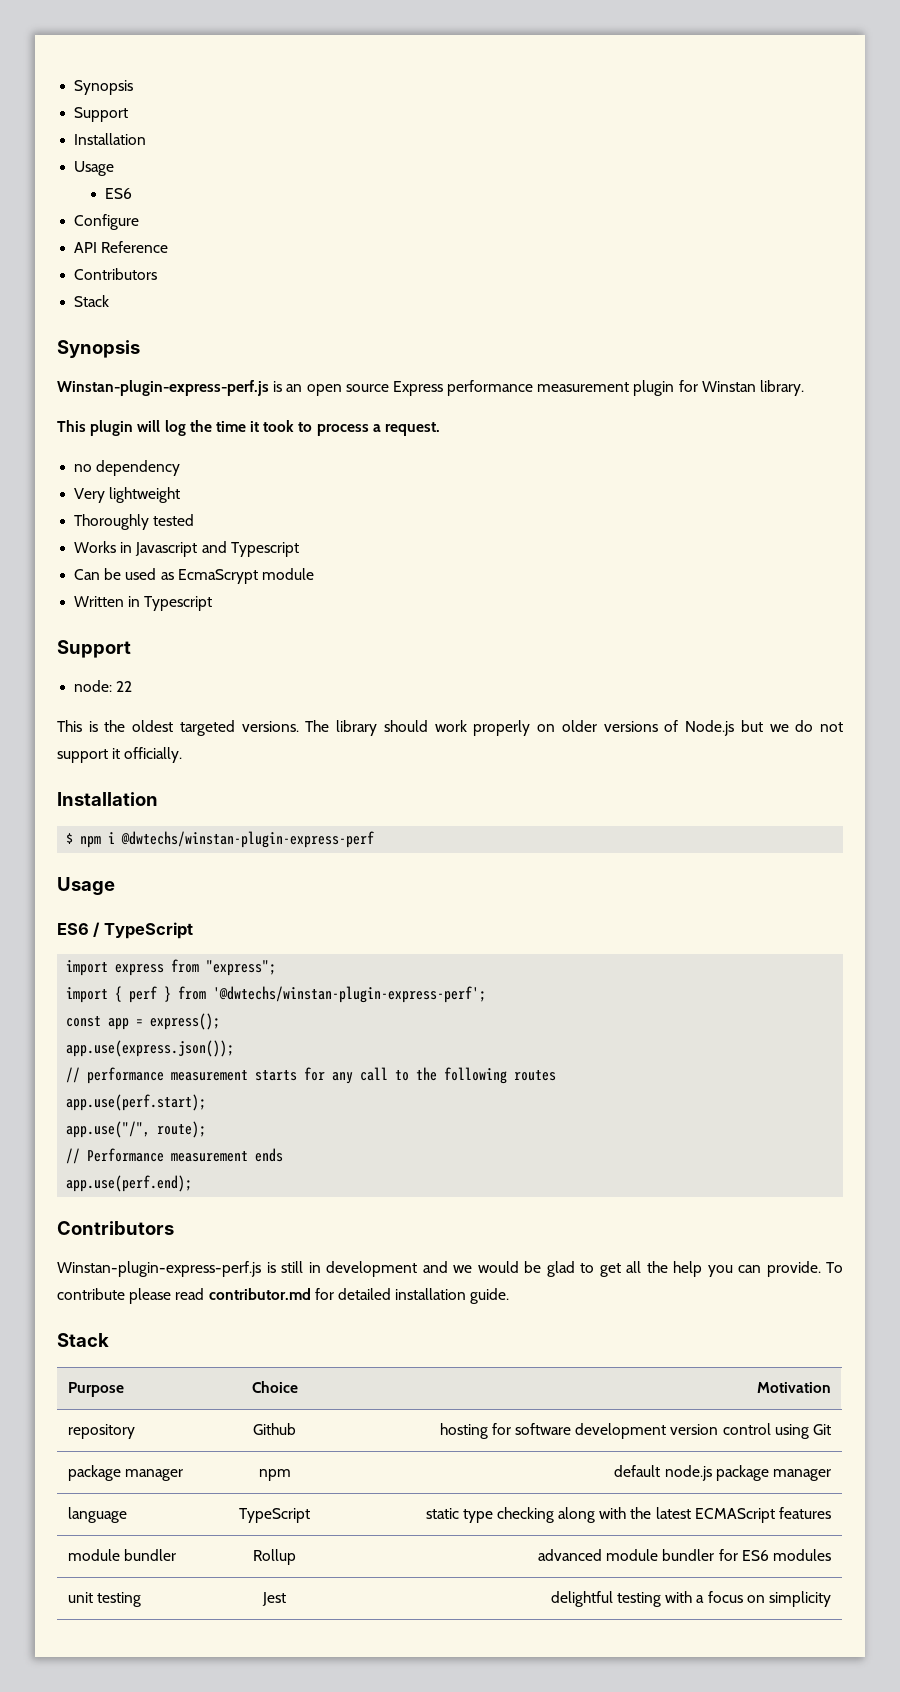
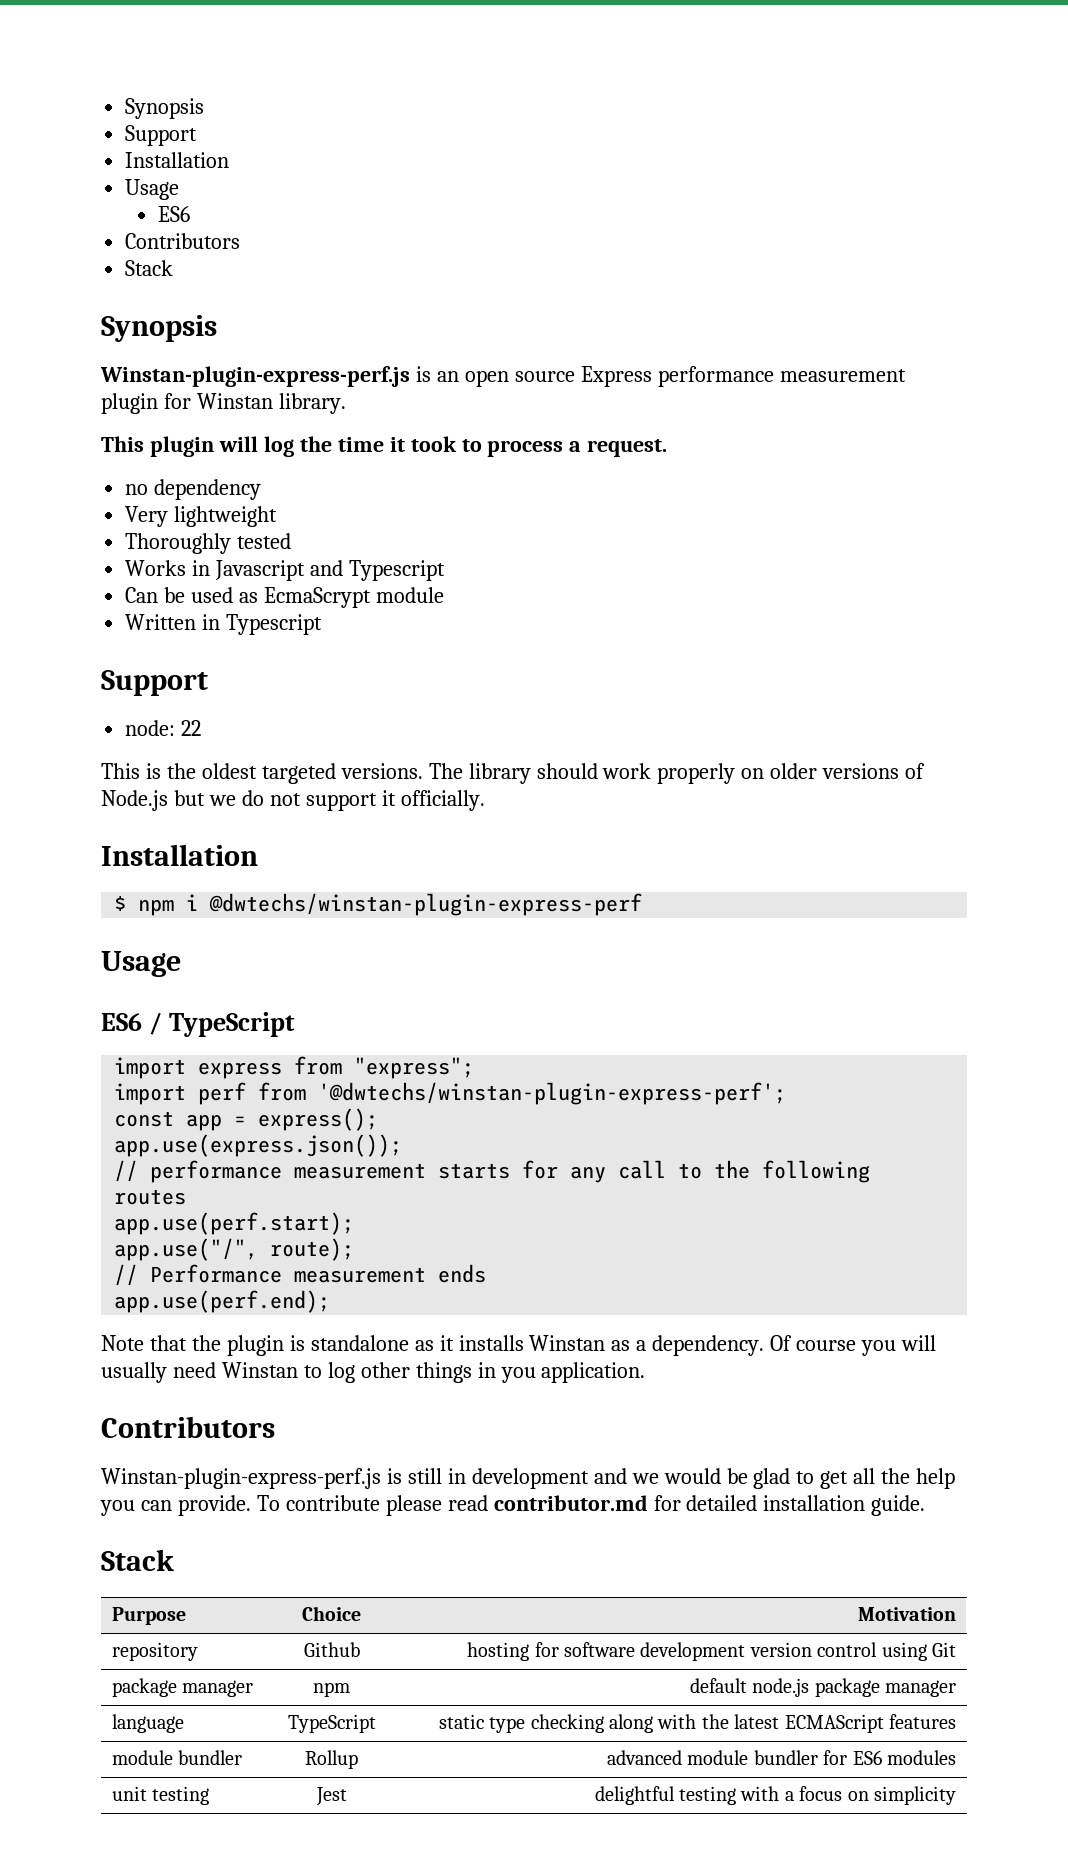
- Configure
- API Reference
- import { perf } from '@dwtechs/winstan-plugin-express-perf';
+ import perf from '@dwtechs/winstan-plugin-express-perf';
+ Note that the plugin is standalone as it installs Winstan as a dependency. Of course you will usually need Winstan to log other things in you application.

